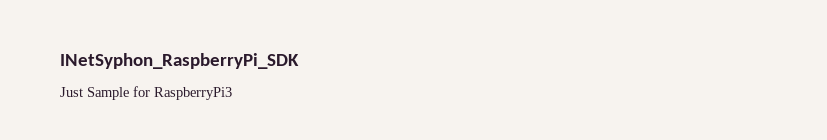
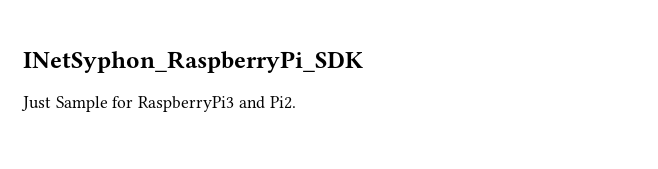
- Just Sample for RaspberryPi3
+ Just Sample for RaspberryPi3 and Pi2.

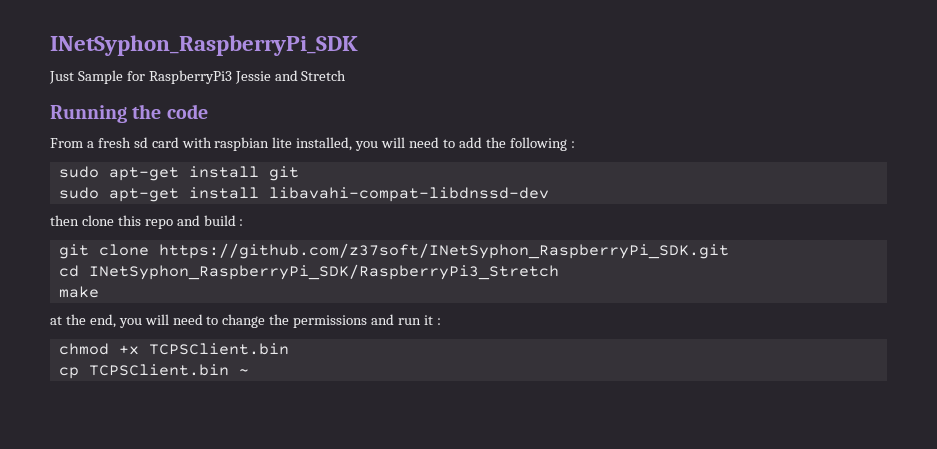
- Just Sample for RaspberryPi3 and Pi2.
+ Just Sample for RaspberryPi3 Jessie and Stretch
+ Running the code
+ From a fresh sd card with raspbian lite installed, you will need to add the following :
+ sudo apt-get install git
+ sudo apt-get install libavahi-compat-libdnssd-dev
+ then clone this repo and build :
+ git clone https://github.com/z37soft/INetSyphon_RaspberryPi_SDK.git
+ cd INetSyphon_RaspberryPi_SDK/RaspberryPi3_Stretch
+ make
+ at the end, you will need to change the permissions and run it :
+ chmod +x TCPSClient.bin
+ cp TCPSClient.bin ~

